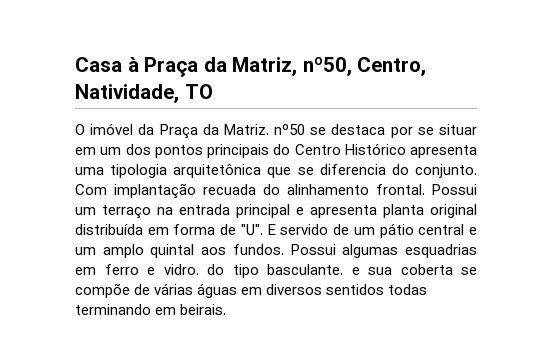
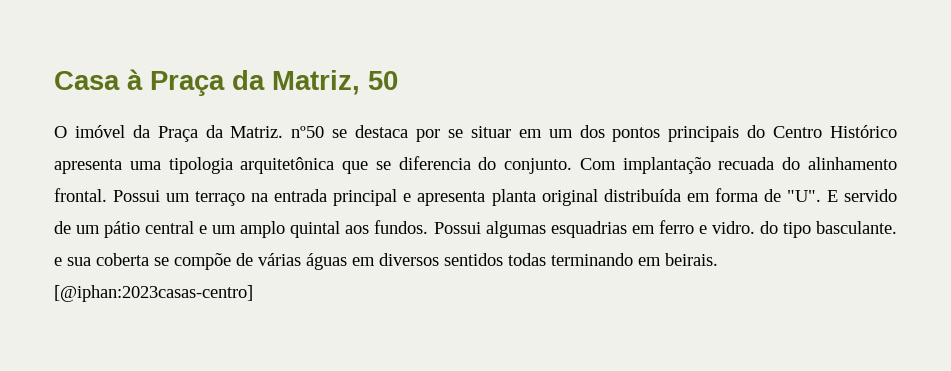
- Casa à Praça da Matriz, nº50, Centro, Natividade, TO
+ Casa à Praça da Matriz, 50
+ [@iphan:2023casas-centro]

